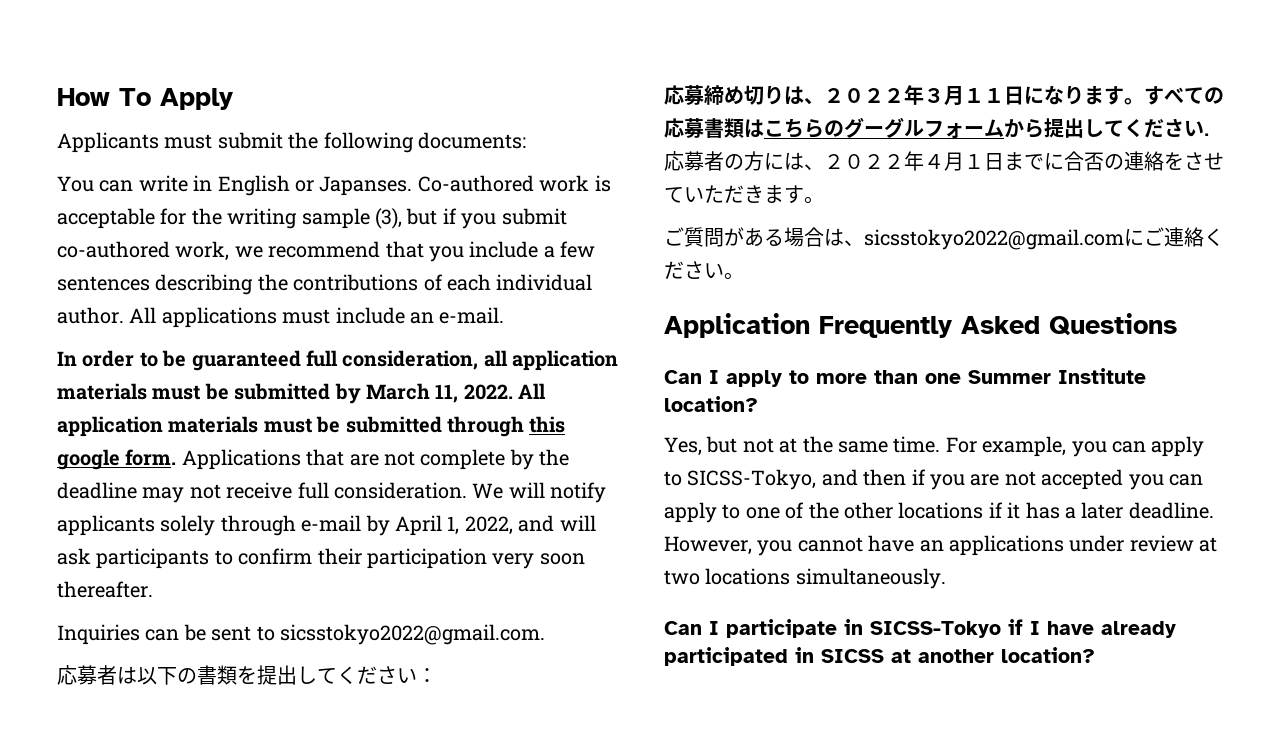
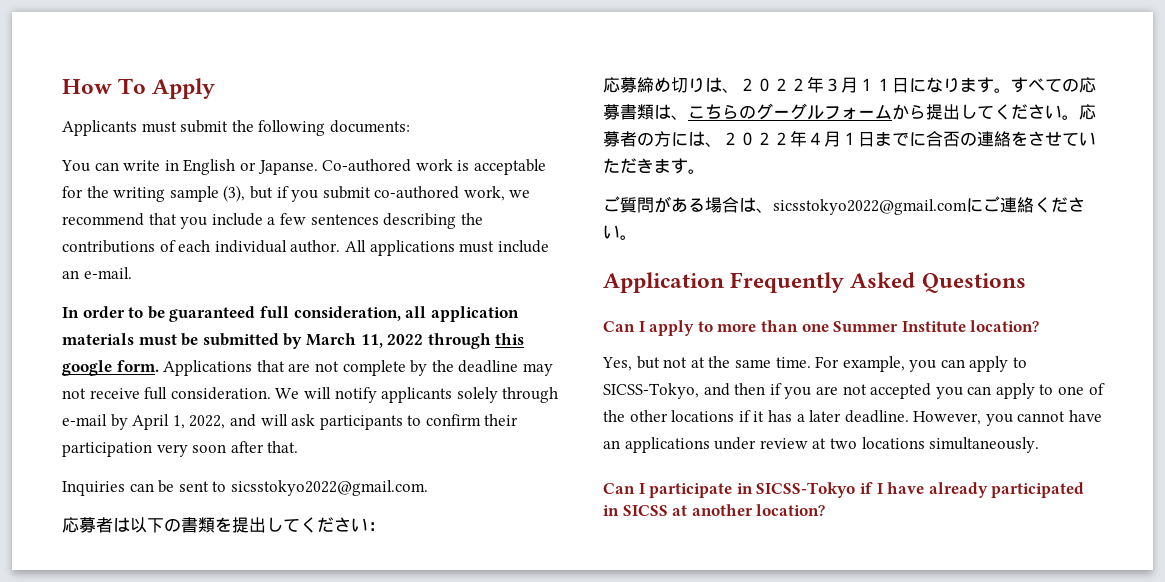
- You can write in English or Japanses.
+ You can write in English or Japanse.
- In order to be guaranteed full consideration, all application materials must be submitted by March 11, 2022. All application materials must be submitted through this google form.
+ In order to be guaranteed full consideration, all application materials must be submitted by March 11, 2022 through this google form.
- We will notify applicants solely through e-mail by April 1, 2022, and will ask participants to confirm their participation very soon thereafter.
+ We will notify applicants solely through e-mail by April 1, 2022, and will ask participants to confirm their participation very soon after that.
- すべての応募書類はこちらのグーグルフォームから提出してください.
+ すべての応募書類は、こちらのグーグルフォームから提出してください。

